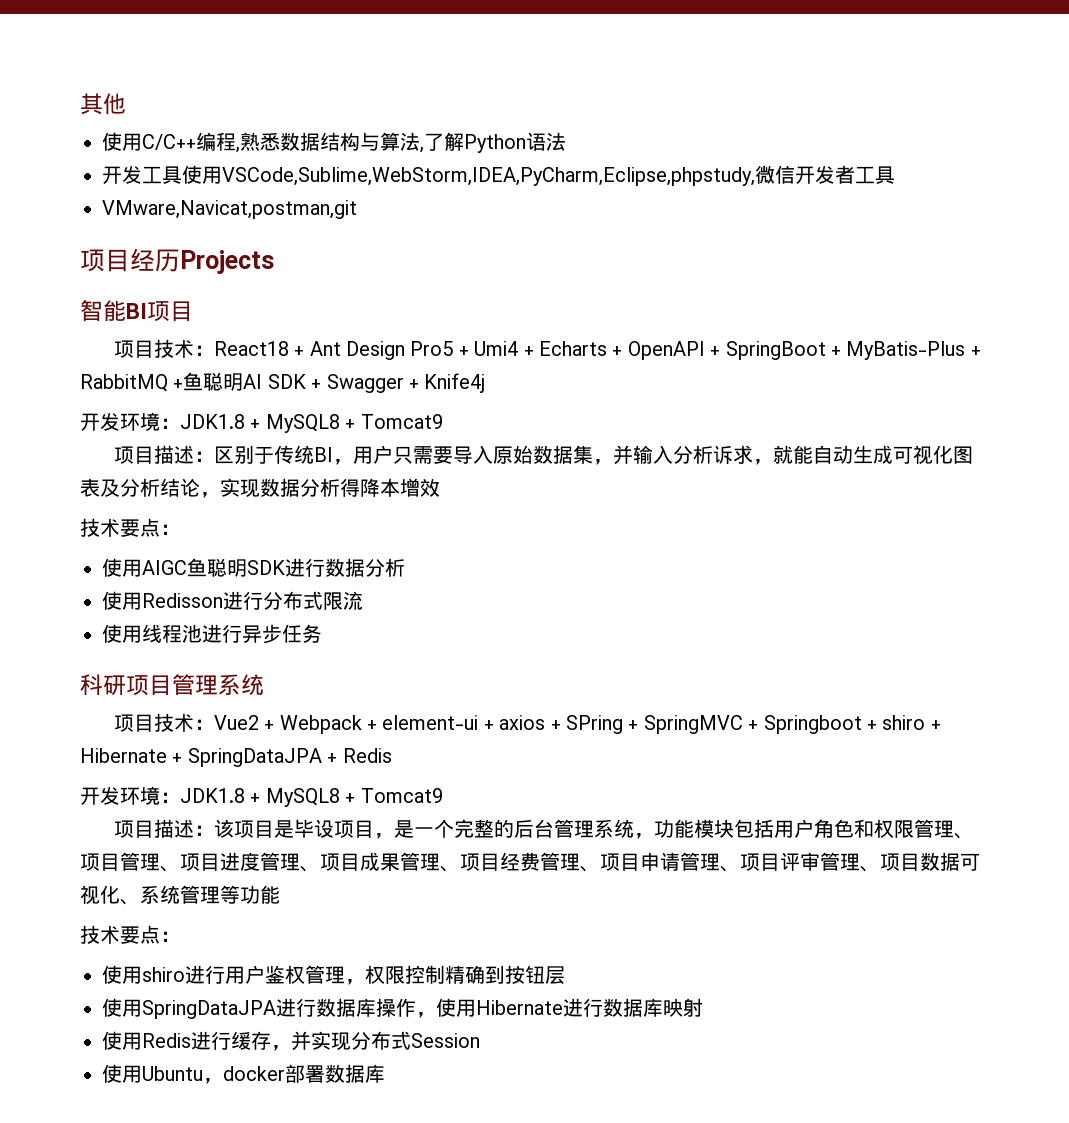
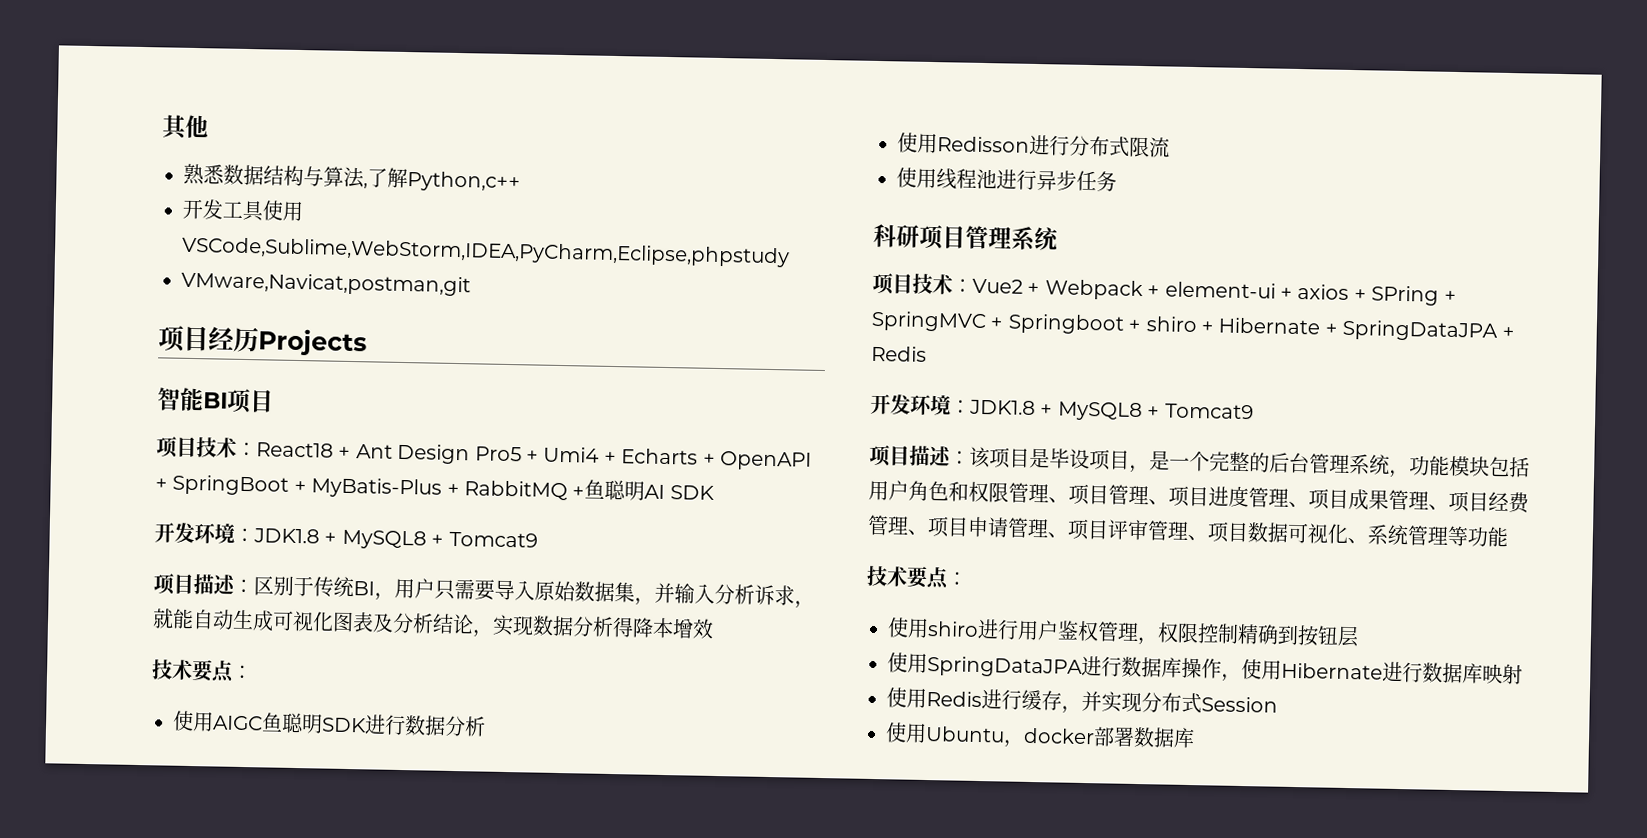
- 使用C/C++编程,熟悉数据结构与算法,了解Python语法
+ 熟悉数据结构与算法,了解Python,c++
- 开发工具使用VSCode,Sublime,WebStorm,IDEA,PyCharm,Eclipse,phpstudy,微信开发者工具
+ 开发工具使用VSCode,Sublime,WebStorm,IDEA,PyCharm,Eclipse,phpstudy
- 项目技术：React18 + Ant Design Pro5 + Umi4 + Echarts + OpenAPI + SpringBoot + MyBatis-Plus + RabbitMQ +鱼聪明AI SDK + Swagger + Knife4j
+ 项目技术：React18 + Ant Design Pro5 + Umi4 + Echarts + OpenAPI + SpringBoot + MyBatis-Plus + RabbitMQ +鱼聪明AI SDK

